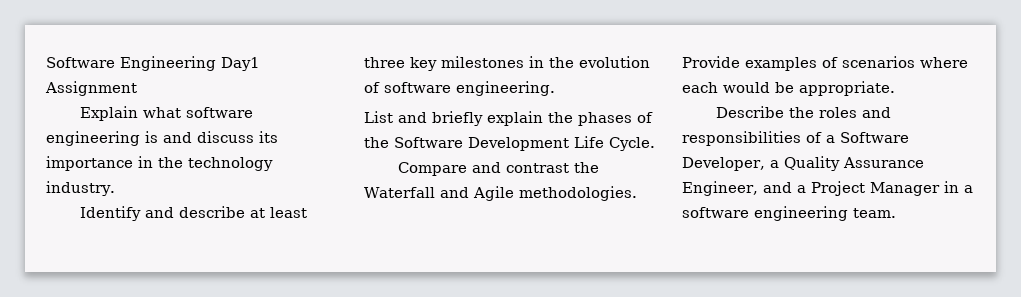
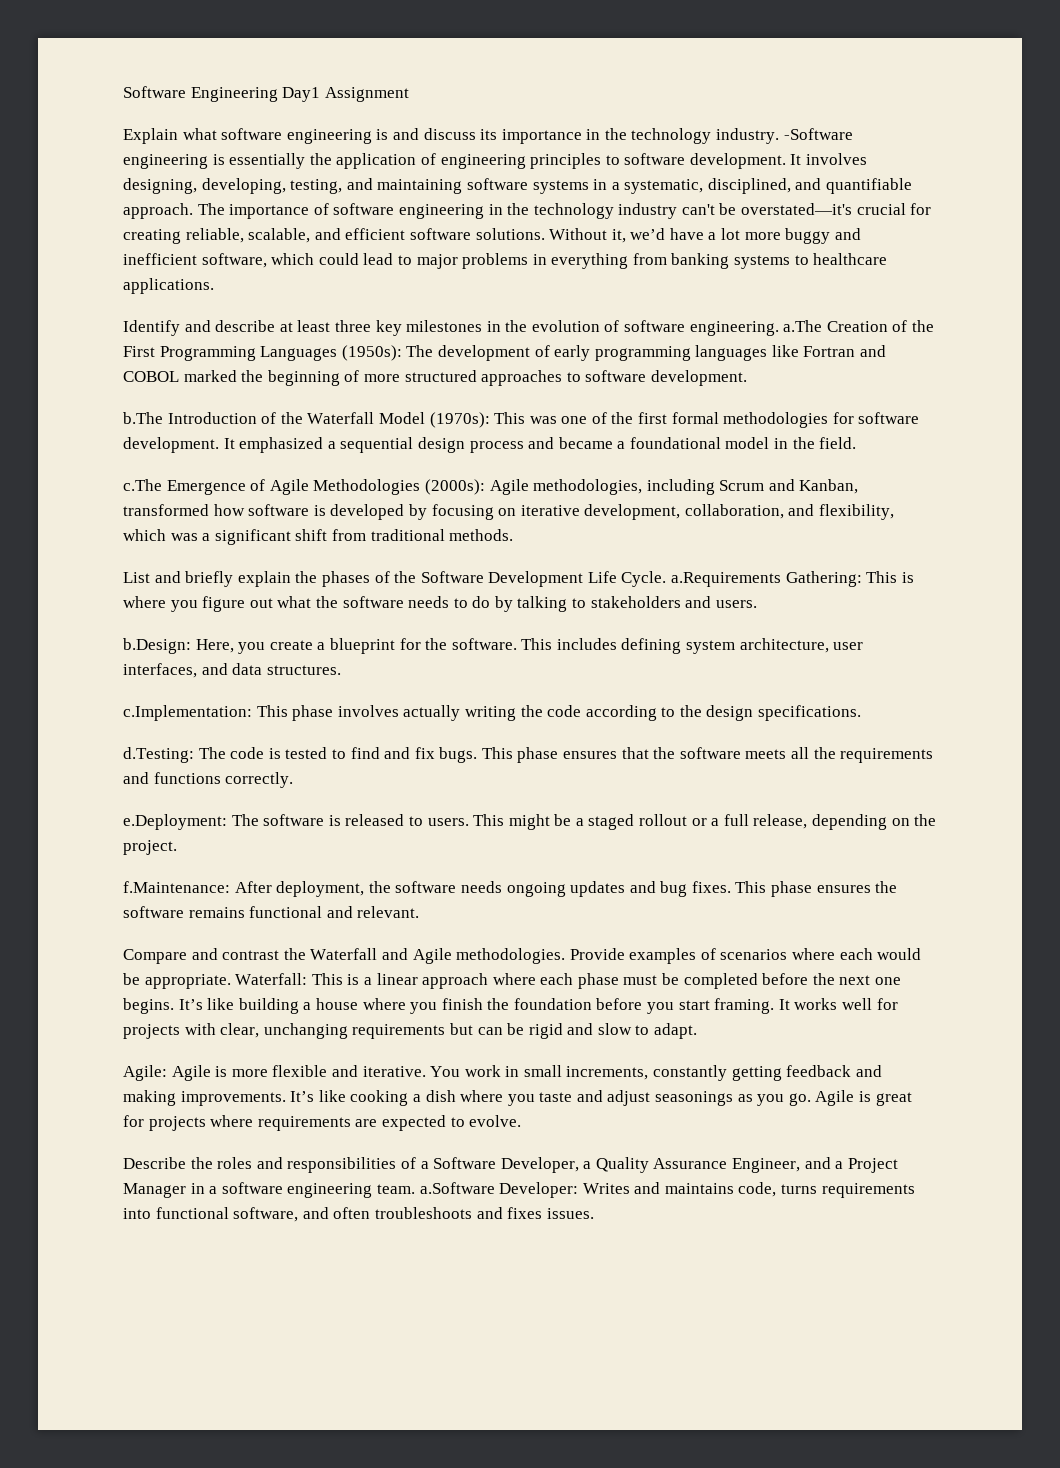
+ -Software engineering is essentially the application of engineering principles to software development. It involves designing, developing, testing, and maintaining software systems in a systematic, disciplined, and quantifiable approach. The importance of software engineering in the technology industry can't be overstated—it's crucial for creating reliable, scalable, and efficient software solutions. Without it, we’d have a lot more buggy and inefficient software, which could lead to major problems in everything from banking systems to healthcare applications.
- Identify and describe at least three key milestones in the evolution of software engineering.
+ Identify and describe at least three key milestones in the evolution of software engineering. a.The Creation of the First Programming Languages (1950s): The development of early programming languages like Fortran and COBOL marked the beginning of more structured approaches to software development.
+ b.The Introduction of the Waterfall Model (1970s): This was one of the first formal methodologies for software development. It emphasized a sequential design process and became a foundational model in the field.
+ c.The Emergence of Agile Methodologies (2000s): Agile methodologies, including Scrum and Kanban, transformed how software is developed by focusing on iterative development, collaboration, and flexibility, which was a significant shift from traditional methods.
- List and briefly explain the phases of the Software Development Life Cycle.
+ List and briefly explain the phases of the Software Development Life Cycle. a.Requirements Gathering: This is where you figure out what the software needs to do by talking to stakeholders and users.
+ b.Design: Here, you create a blueprint for the software. This includes defining system architecture, user interfaces, and data structures.
+ c.Implementation: This phase involves actually writing the code according to the design specifications.
+ d.Testing: The code is tested to find and fix bugs. This phase ensures that the software meets all the requirements and functions correctly.
+ e.Deployment: The software is released to users. This might be a staged rollout or a full release, depending on the project.
+ f.Maintenance: After deployment, the software needs ongoing updates and bug fixes. This phase ensures the software remains functional and relevant.
+ Waterfall: This is a linear approach where each phase must be completed before the next one begins. It’s like building a house where you finish the foundation before you start framing. It works well for projects with clear, unchanging requirements but can be rigid and slow to adapt.
+ Agile: Agile is more flexible and iterative. You work in small increments, constantly getting feedback and making improvements. It’s like cooking a dish where you taste and adjust seasonings as you go. Agile is great for projects where requirements are expected to evolve.
- Describe the roles and responsibilities of a Software Developer, a Quality Assurance Engineer, and a Project Manager in a software engineering team.
+ Describe the roles and responsibilities of a Software Developer, a Quality Assurance Engineer, and a Project Manager in a software engineering team. a.Software Developer: Writes and maintains code, turns requirements into functional software, and often troubleshoots and fixes issues.

